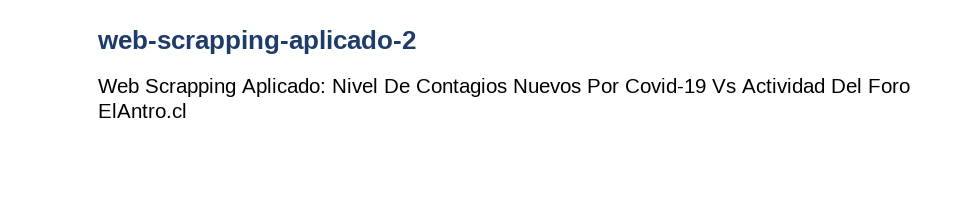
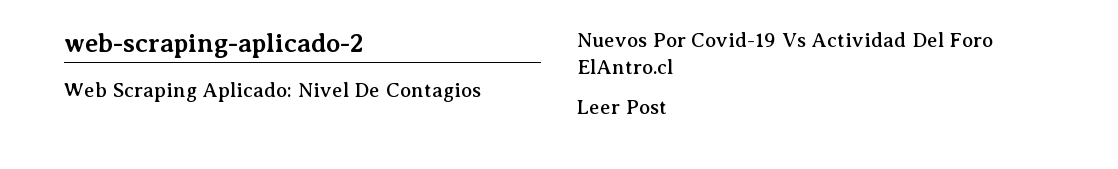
- web-scrapping-aplicado-2
+ web-scraping-aplicado-2
- Web Scrapping Aplicado: Nivel De Contagios Nuevos Por Covid-19 Vs Actividad Del Foro ElAntro.cl
+ Web Scraping Aplicado: Nivel De Contagios Nuevos Por Covid-19 Vs Actividad Del Foro ElAntro.cl
+ Leer Post

